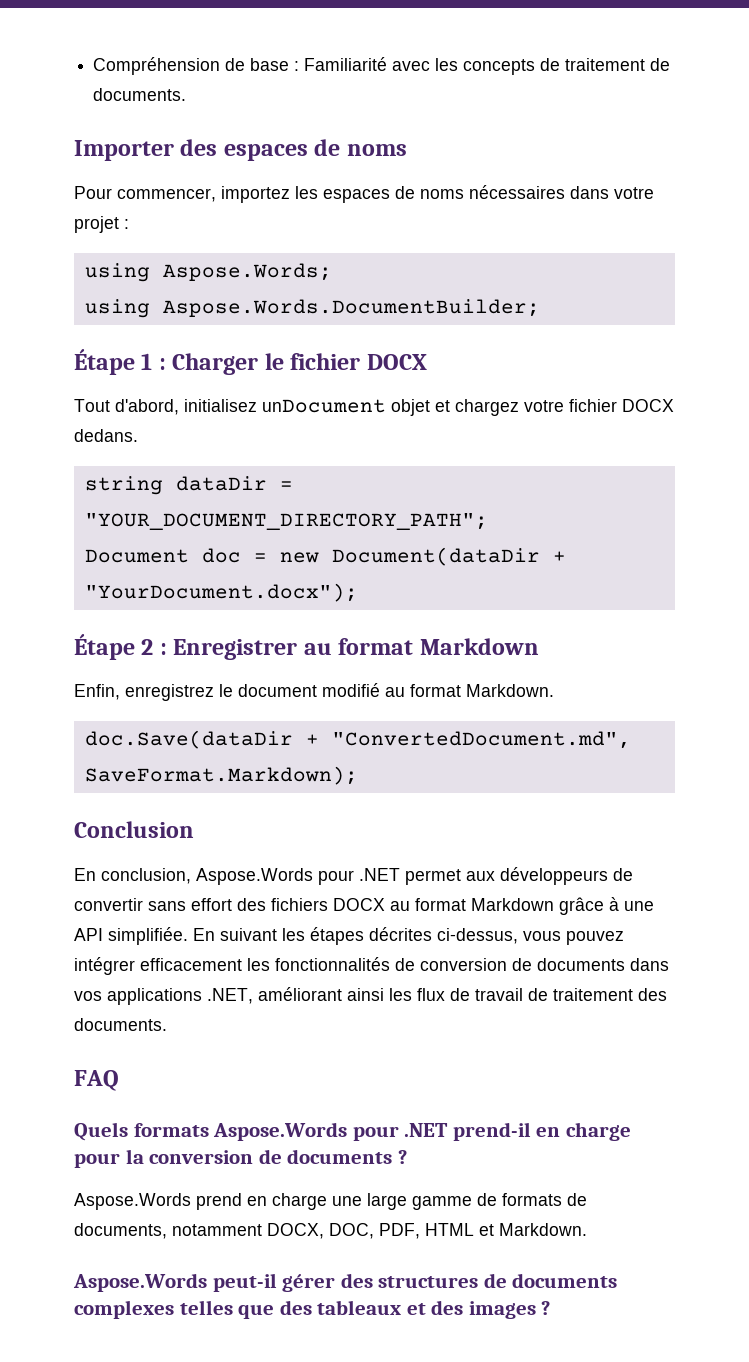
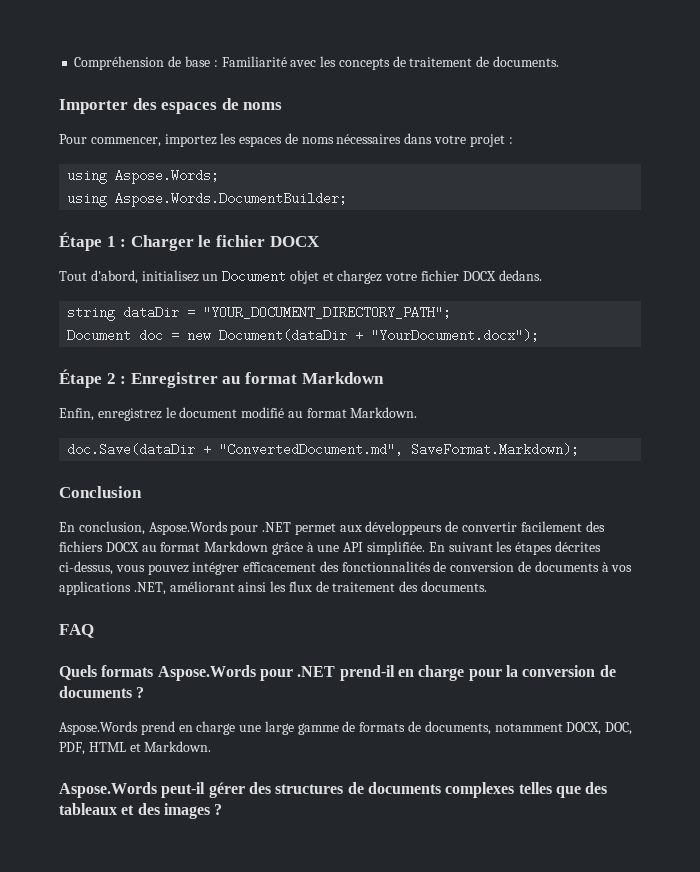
- Tout d'abord, initialisez unDocument objet et chargez votre fichier DOCX dedans.
+ Tout d'abord, initialisez un Document objet et chargez votre fichier DOCX dedans.
- En conclusion, Aspose.Words pour .NET permet aux développeurs de convertir sans effort des fichiers DOCX au format Markdown grâce à une API simplifiée.
+ En conclusion, Aspose.Words pour .NET permet aux développeurs de convertir facilement des fichiers DOCX au format Markdown grâce à une API simplifiée.
- En suivant les étapes décrites ci-dessus, vous pouvez intégrer efficacement les fonctionnalités de conversion de documents dans vos applications .NET, améliorant ainsi les flux de travail de traitement des documents.
+ En suivant les étapes décrites ci-dessus, vous pouvez intégrer efficacement des fonctionnalités de conversion de documents à vos applications .NET, améliorant ainsi les flux de traitement des documents.

